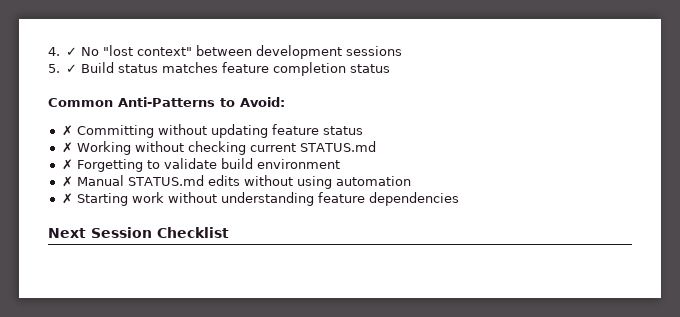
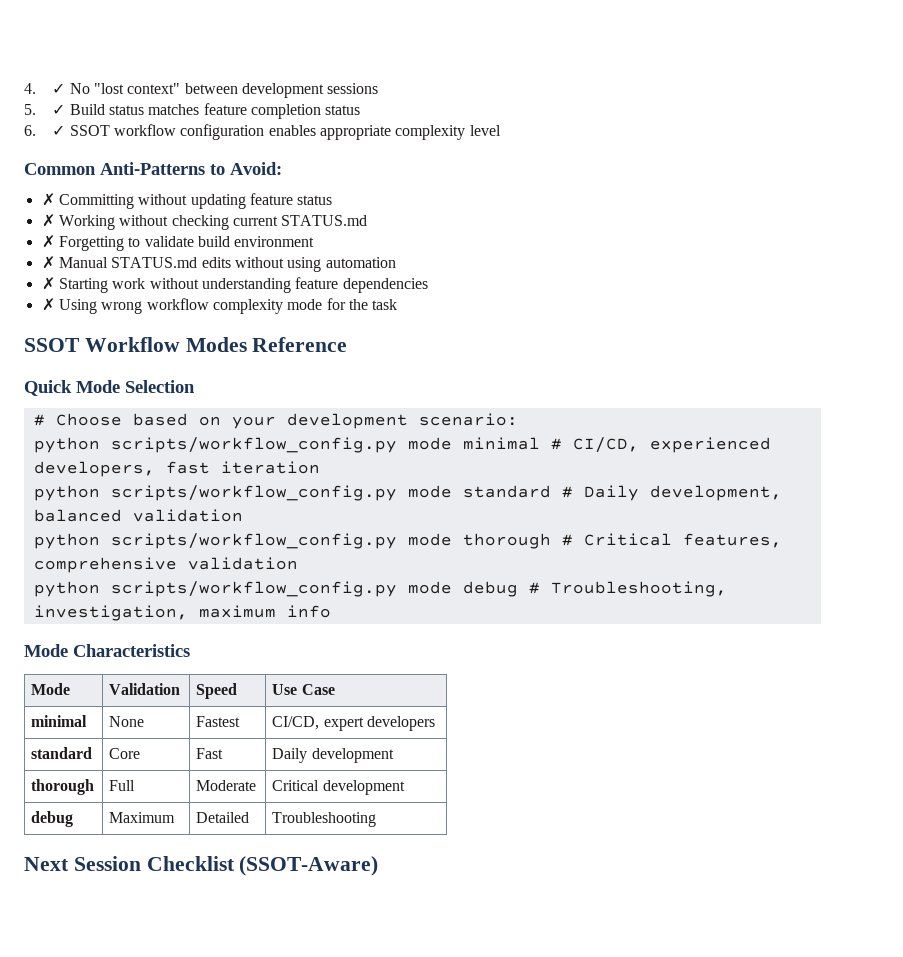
+ 6. ✓ SSOT workflow configuration enables appropriate complexity level
+ ✗ Using wrong workflow complexity mode for the task
+ SSOT Workflow Modes Reference
+ Quick Mode Selection
+ # Choose based on your development scenario:
+ python scripts/workflow_config.py mode minimal # CI/CD, experienced developers, fast iteration
+ python scripts/workflow_config.py mode standard # Daily development, balanced validation
+ python scripts/workflow_config.py mode thorough # Critical features, comprehensive validation
+ python scripts/workflow_config.py mode debug # Troubleshooting, investigation, maximum info
+ Mode Characteristics
+ Mode | Validation | Speed | Use Case
+ minimal | None | Fastest | CI/CD, expert developers
+ standard | Core | Fast | Daily development
+ thorough | Full | Moderate | Critical development
+ debug | Maximum | Detailed | Troubleshooting
- Next Session Checklist
+ Next Session Checklist (SSOT-Aware)

